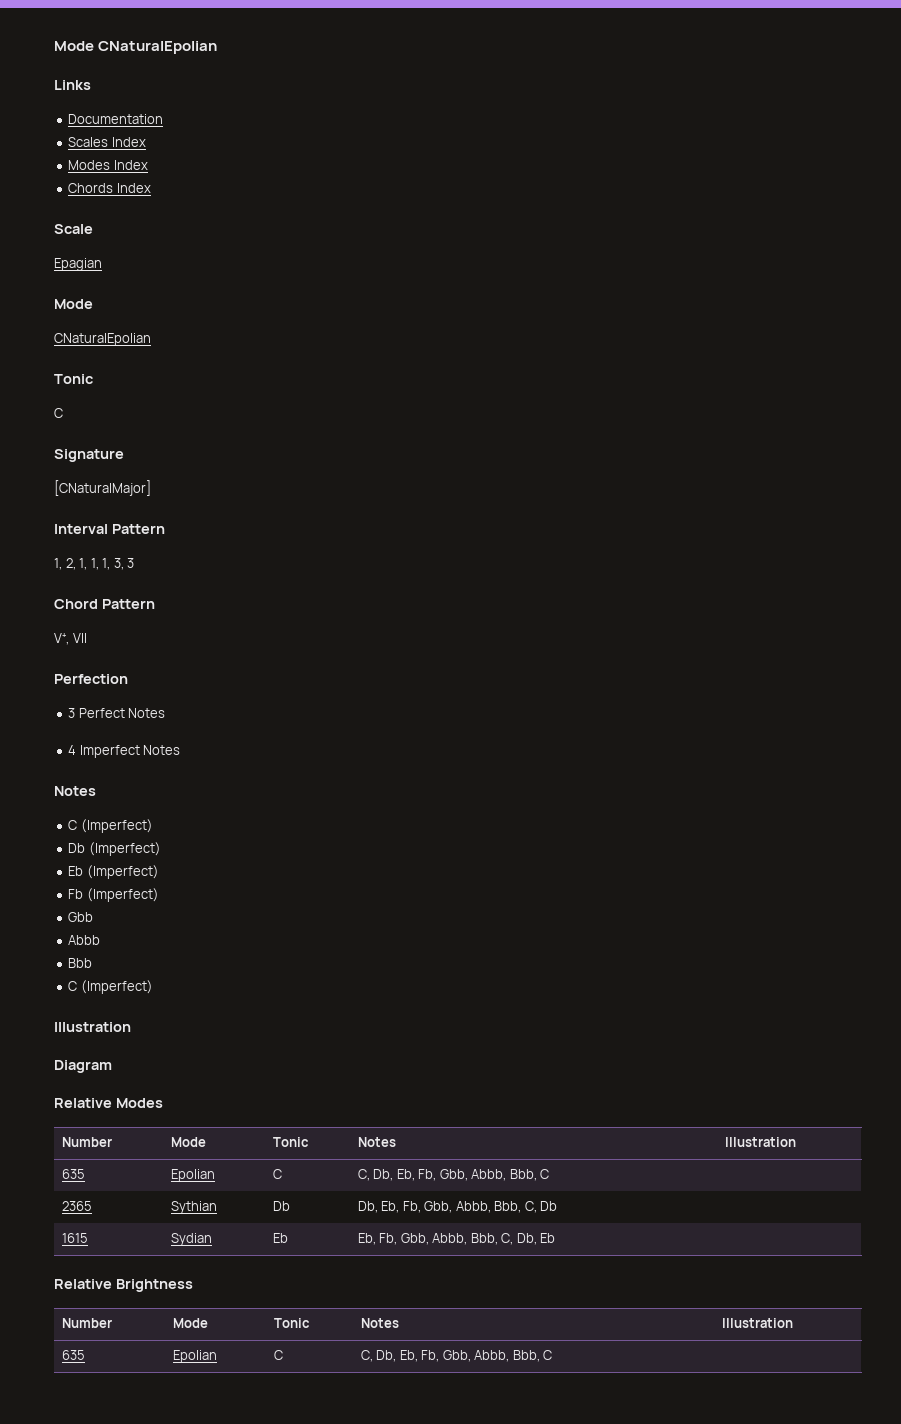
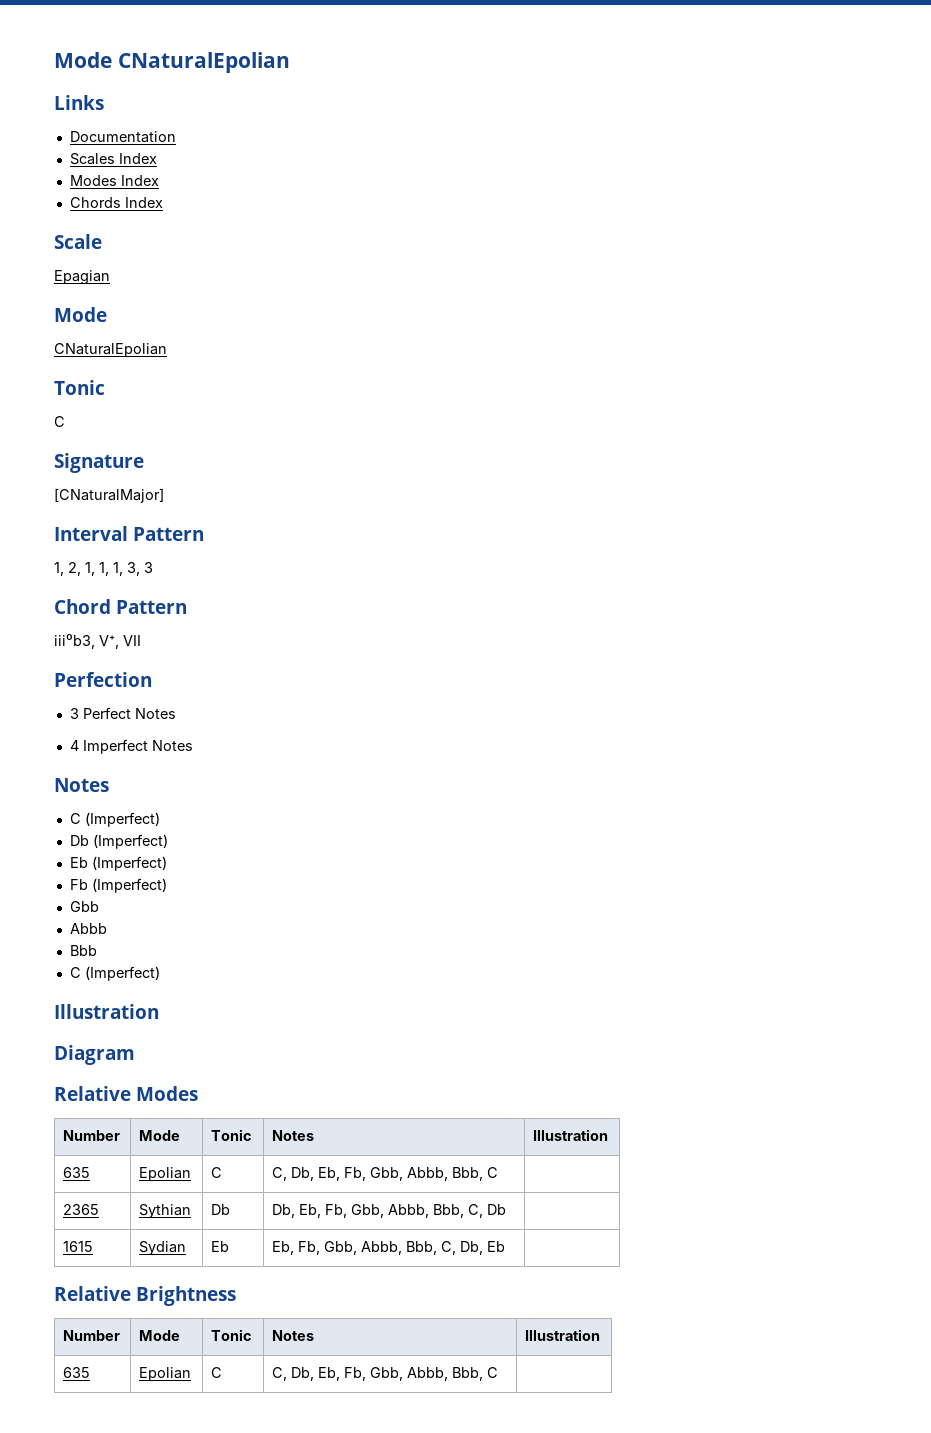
- V⁺, VII
+ iii⁰b3, V⁺, VII

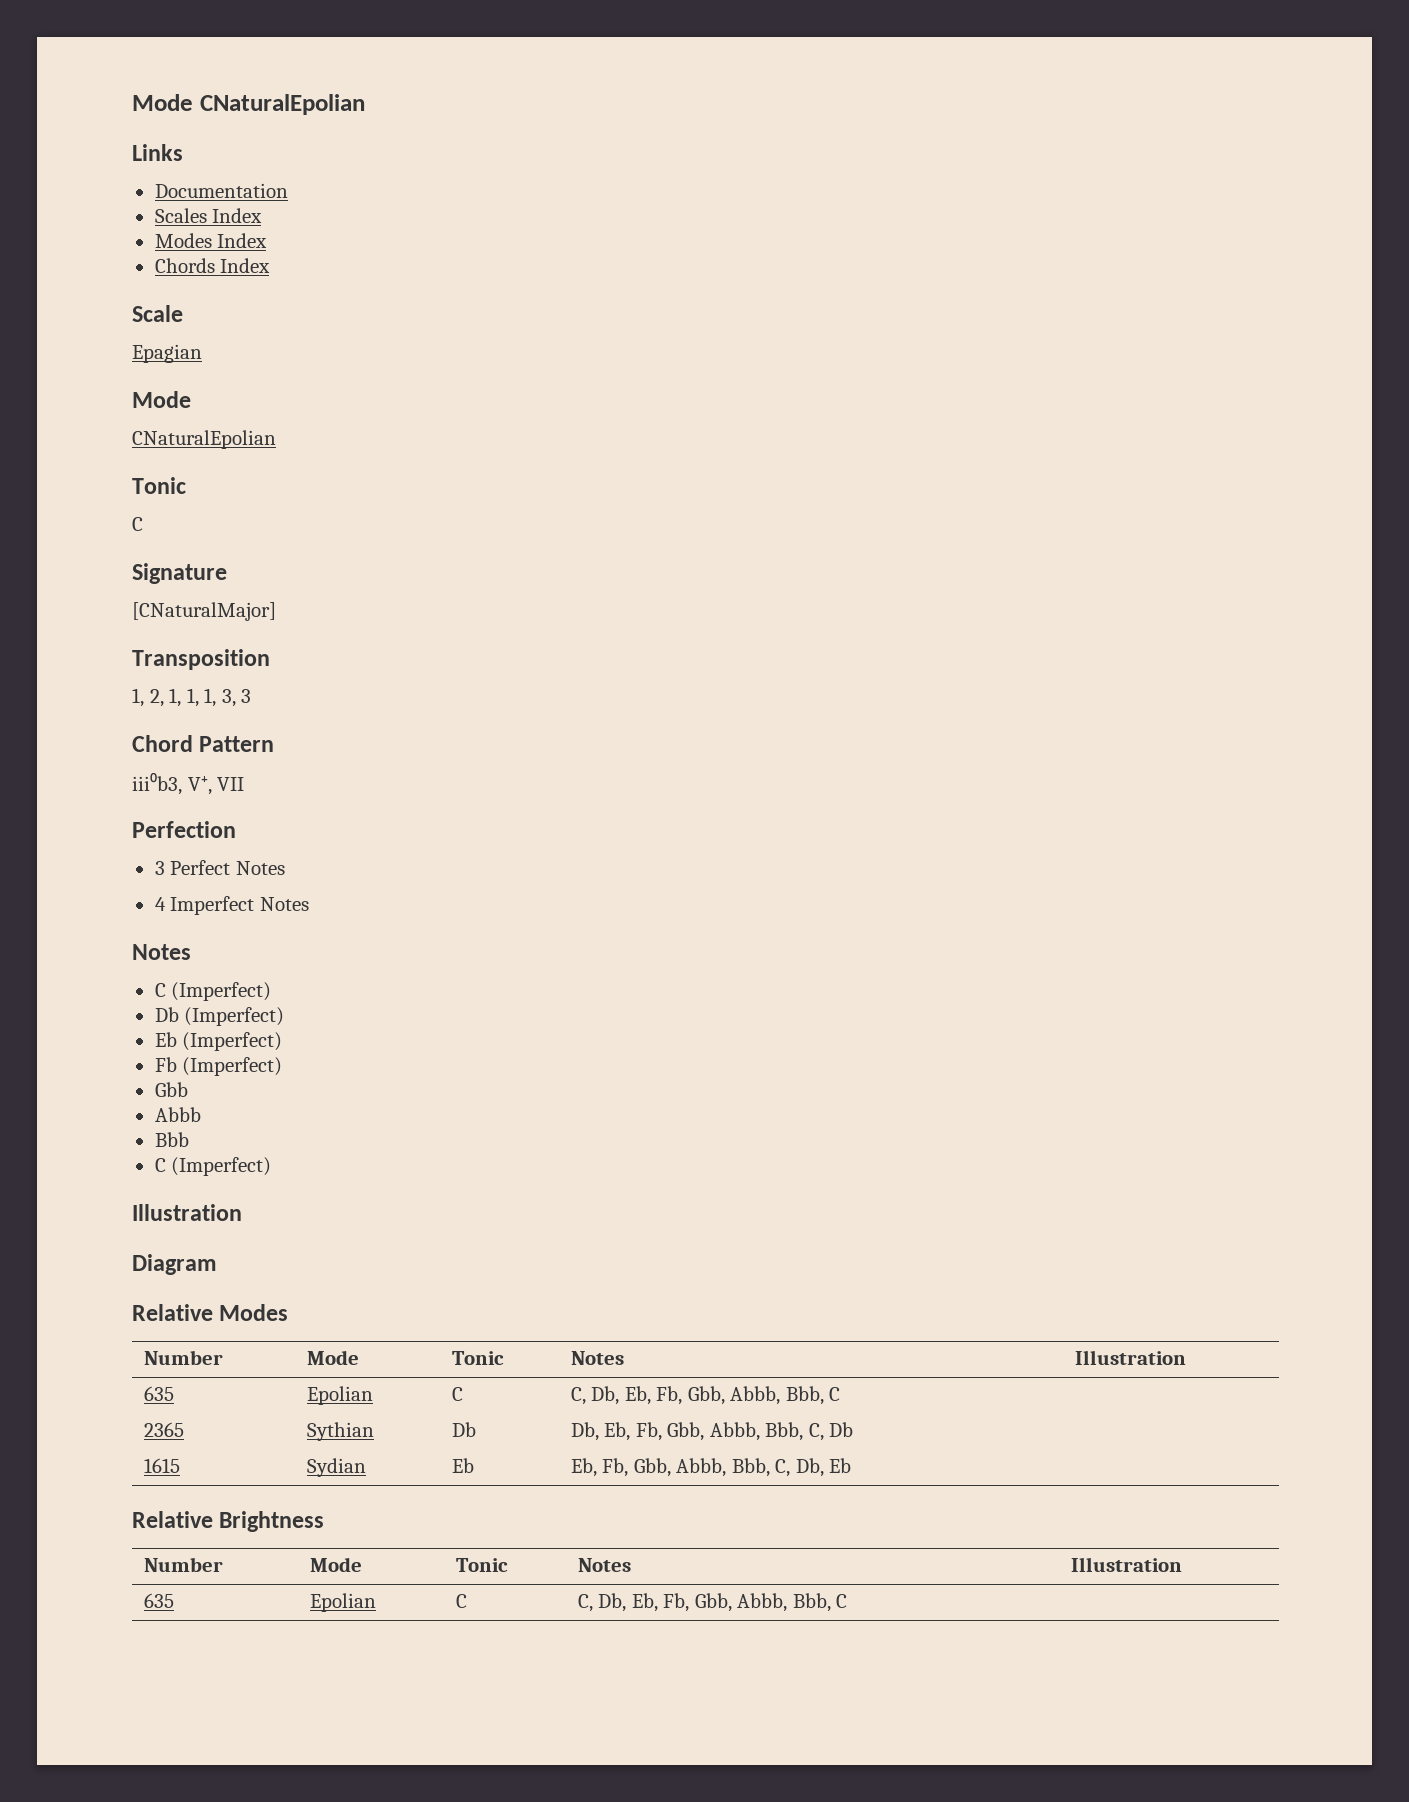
- Interval Pattern
+ Transposition

